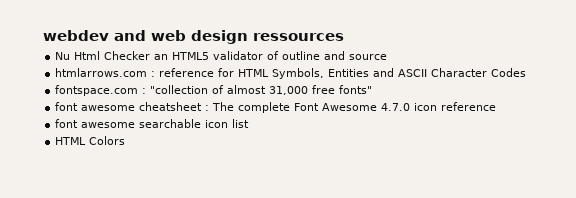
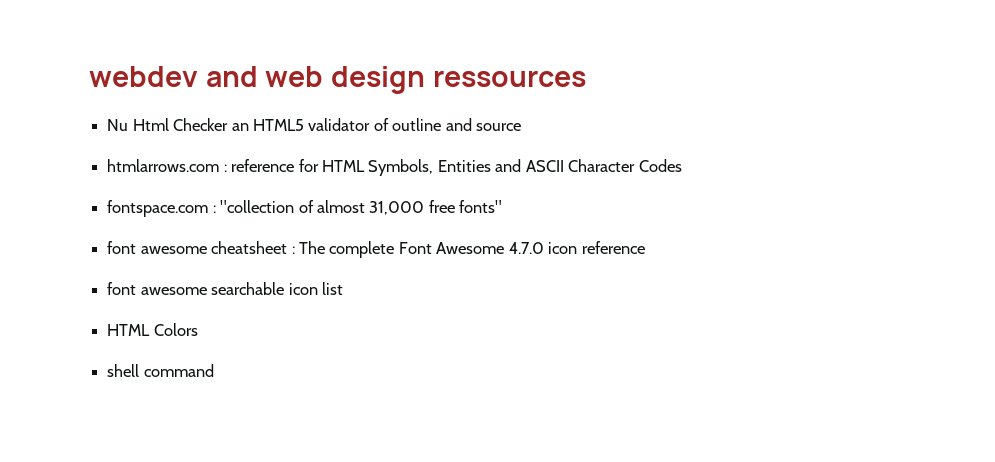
+ shell command

